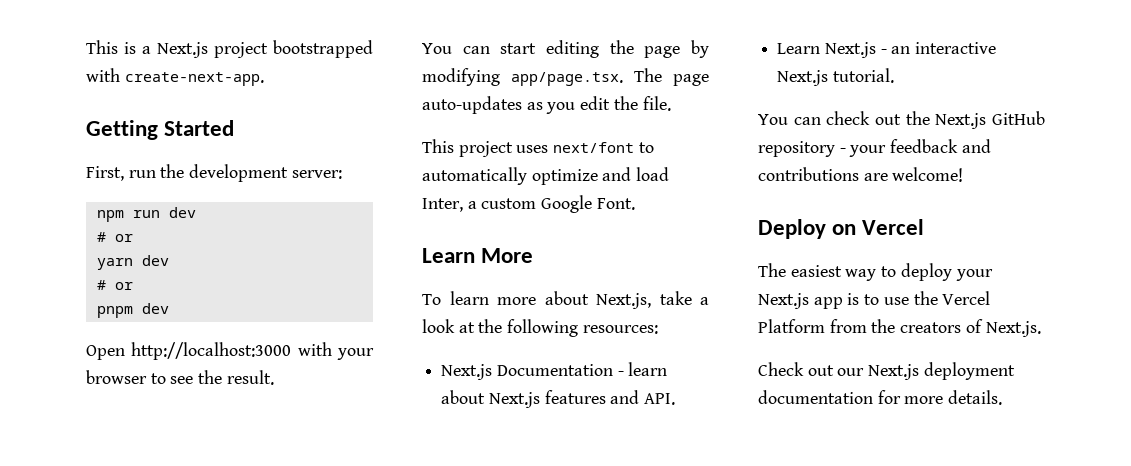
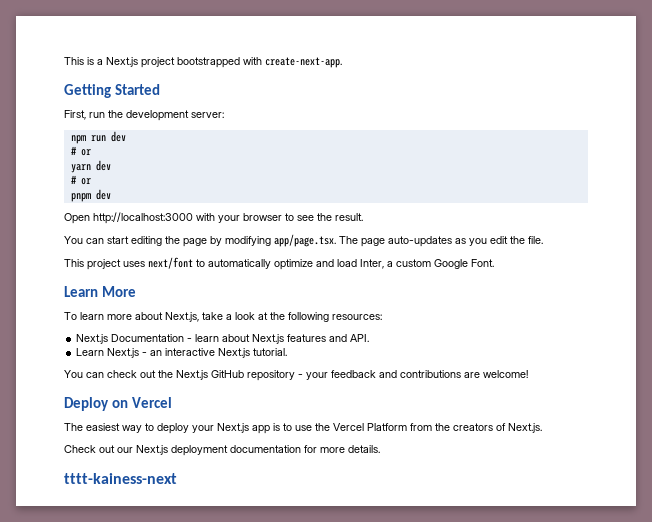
+ tttt-kainess-next

